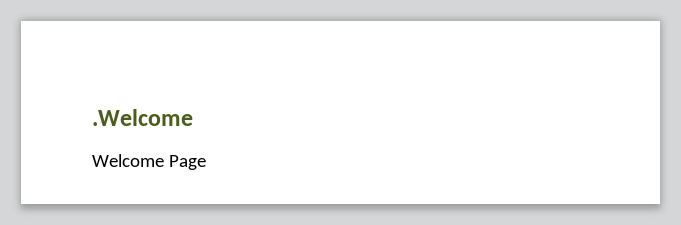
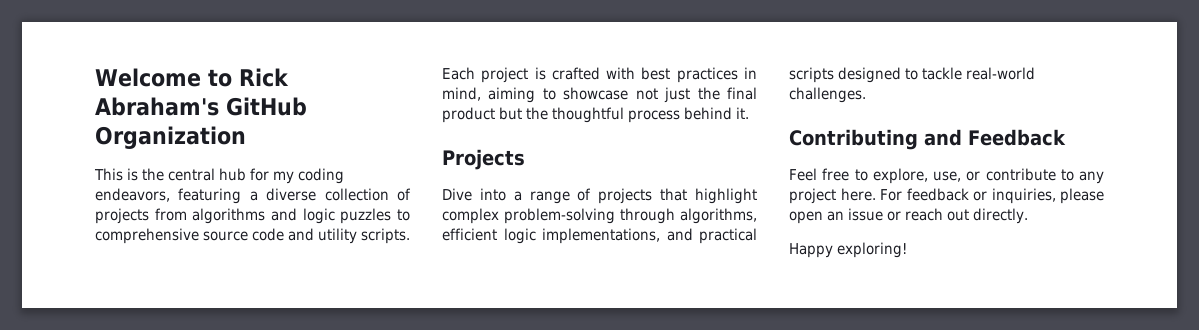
- .Welcome
- Welcome Page
+ Welcome to Rick Abraham's GitHub Organization
+ This is the central hub for my coding endeavors, featuring a diverse collection of projects from algorithms and logic puzzles to comprehensive source code and utility scripts. Each project is crafted with best practices in mind, aiming to showcase not just the final product but the thoughtful process behind it.
+ Projects
+ Dive into a range of projects that highlight complex problem-solving through algorithms, efficient logic implementations, and practical scripts designed to tackle real-world challenges.
+ Contributing and Feedback
+ Feel free to explore, use, or contribute to any project here. For feedback or inquiries, please open an issue or reach out directly.
+ Happy exploring!

